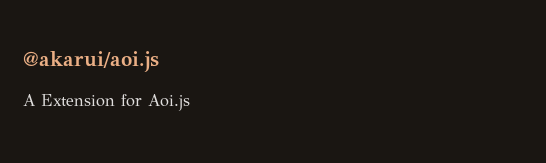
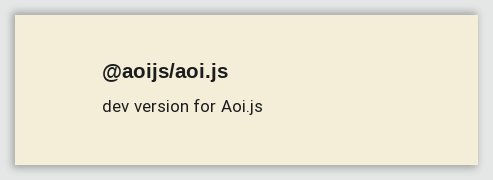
- @akarui/aoi.js
- A Extension for Aoi.js
+ @aoijs/aoi.js
+ dev version for Aoi.js

